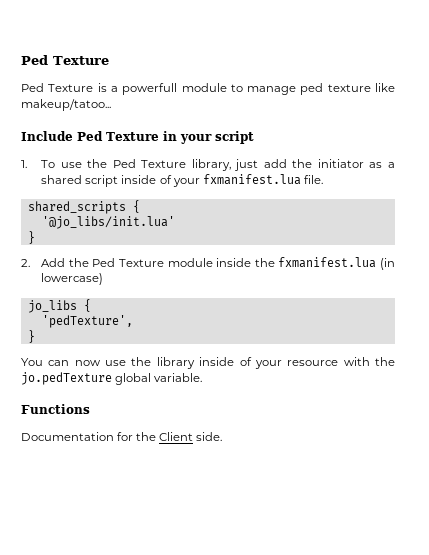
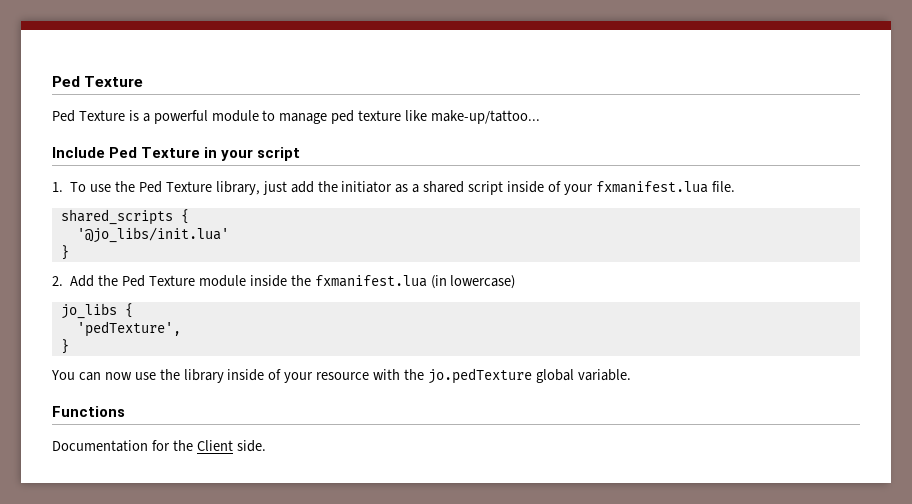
- Ped Texture is a powerfull module to manage ped texture like makeup/tatoo...
+ Ped Texture is a powerful module to manage ped texture like make-up/tattoo...

